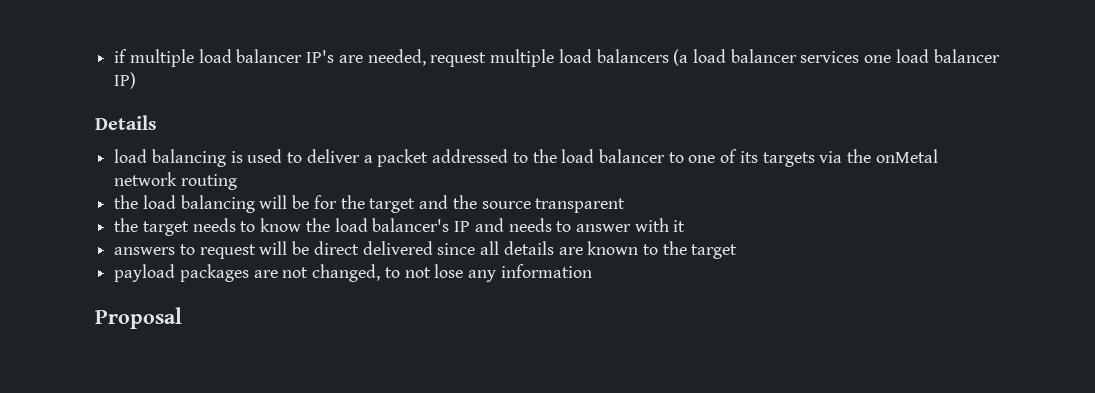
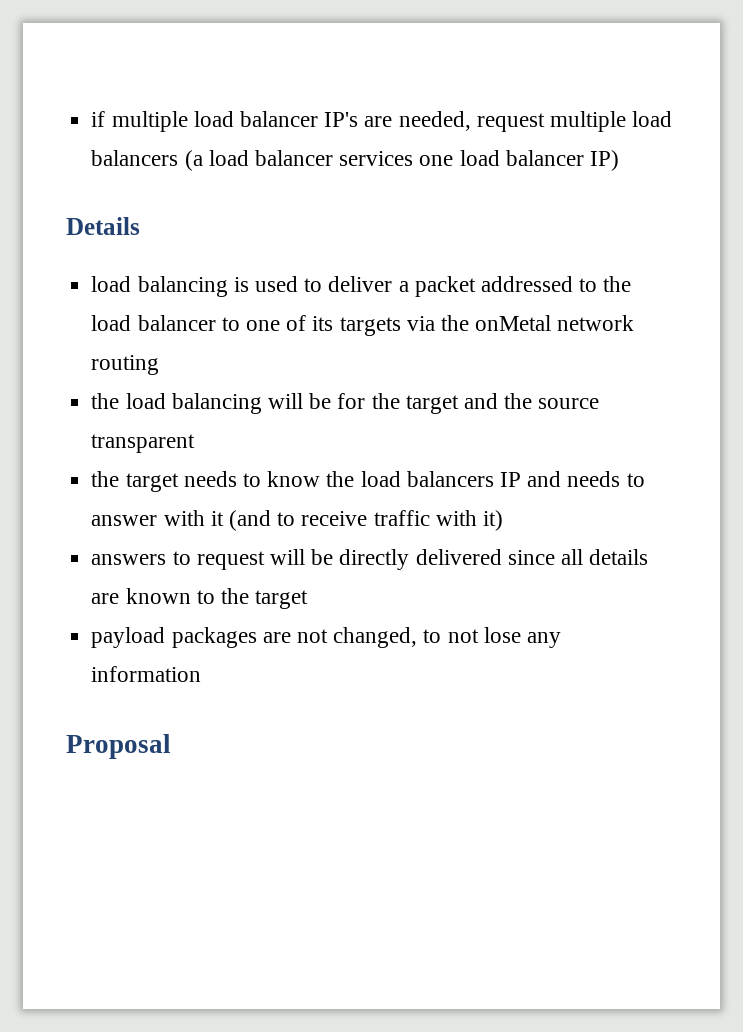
- the target needs to know the load balancer's IP and needs to answer with it
+ the target needs to know the load balancers IP and needs to answer with it (and to receive traffic with it)
- answers to request will be direct delivered since all details are known to the target
+ answers to request will be directly delivered since all details are known to the target

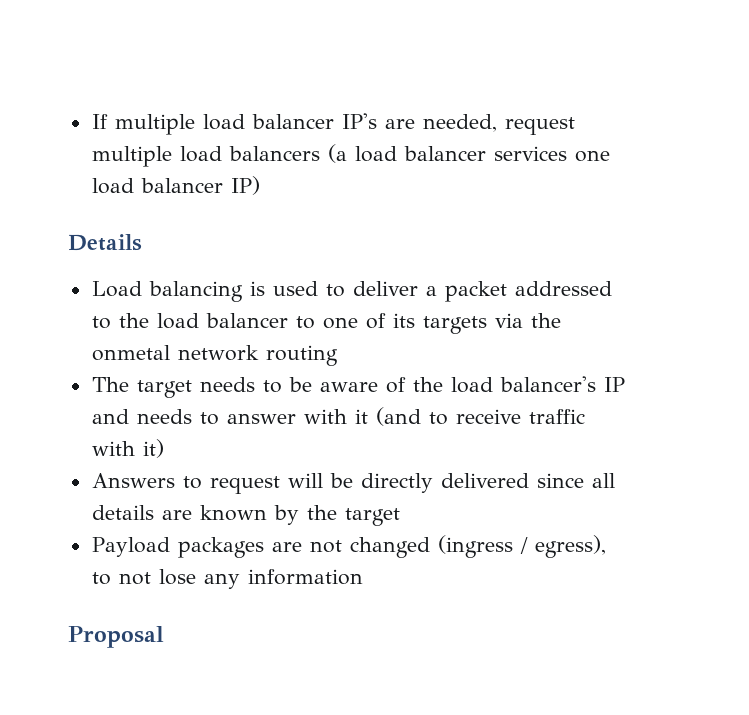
- if multiple load balancer IP's are needed, request multiple load balancers (a load balancer services one load balancer IP)
+ If multiple load balancer IP's are needed, request multiple load balancers (a load balancer services one load balancer IP)
- load balancing is used to deliver a packet addressed to the load balancer to one of its targets via the onMetal network routing
+ Load balancing is used to deliver a packet addressed to the load balancer to one of its targets via the onmetal network routing
- the load balancing will be for the target and the source transparent
- the target needs to know the load balancers IP and needs to answer with it (and to receive traffic with it)
+ The target needs to be aware of the load balancer's IP and needs to answer with it (and to receive traffic with it)
- answers to request will be directly delivered since all details are known to the target
+ Answers to request will be directly delivered since all details are known by the target
- payload packages are not changed, to not lose any information
+ Payload packages are not changed (ingress / egress), to not lose any information

